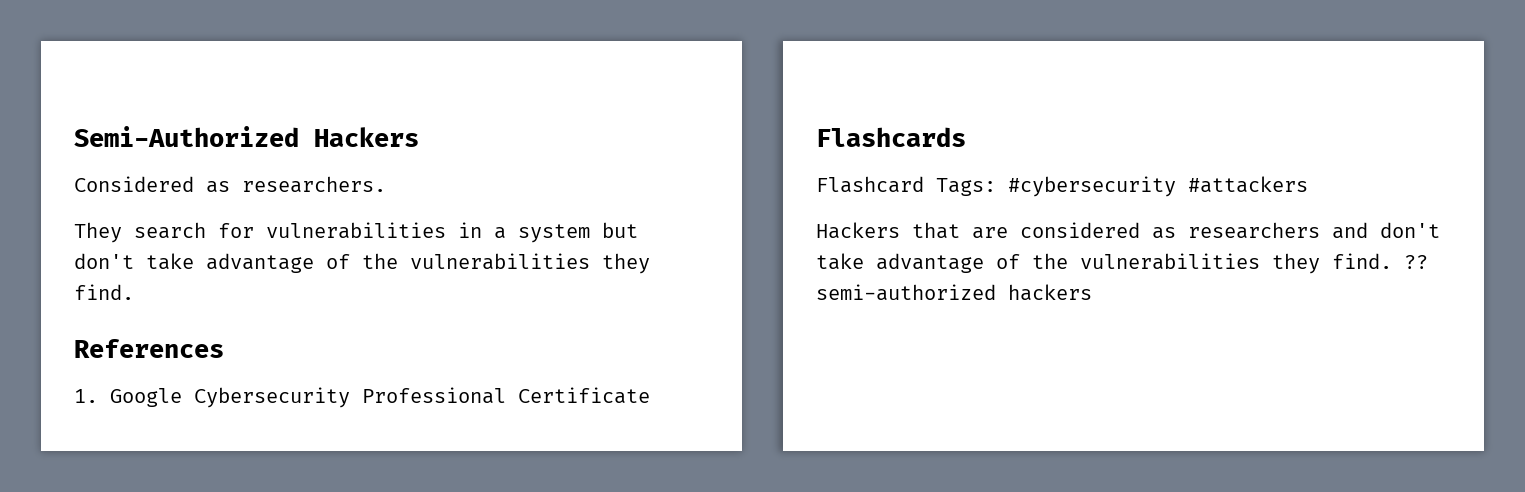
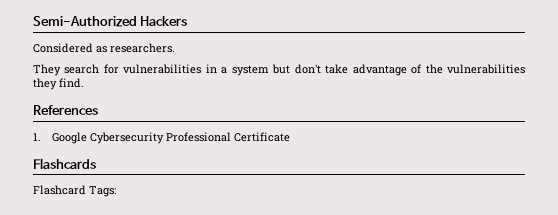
- Flashcard Tags: #cybersecurity #attackers
- Hackers that are considered as researchers and don't take advantage of the vulnerabilities they find. ?? semi-authorized hackers
+ Flashcard Tags:

